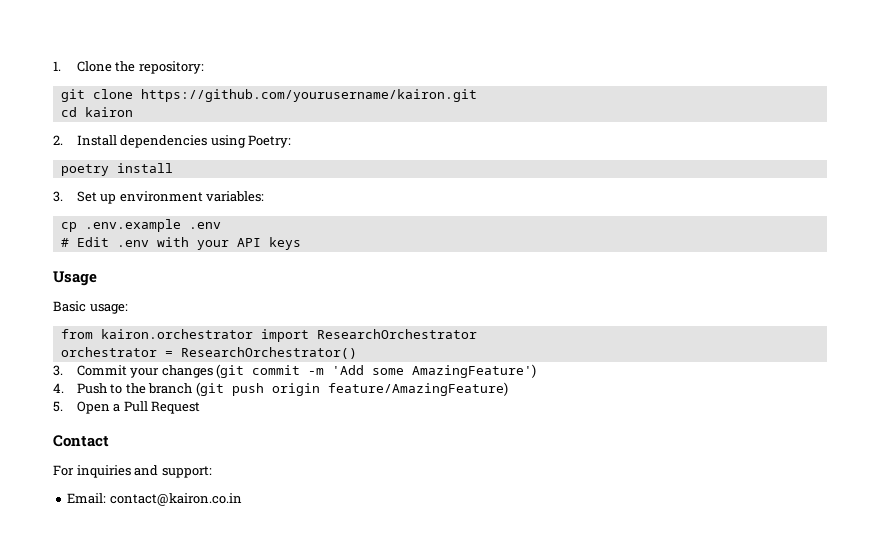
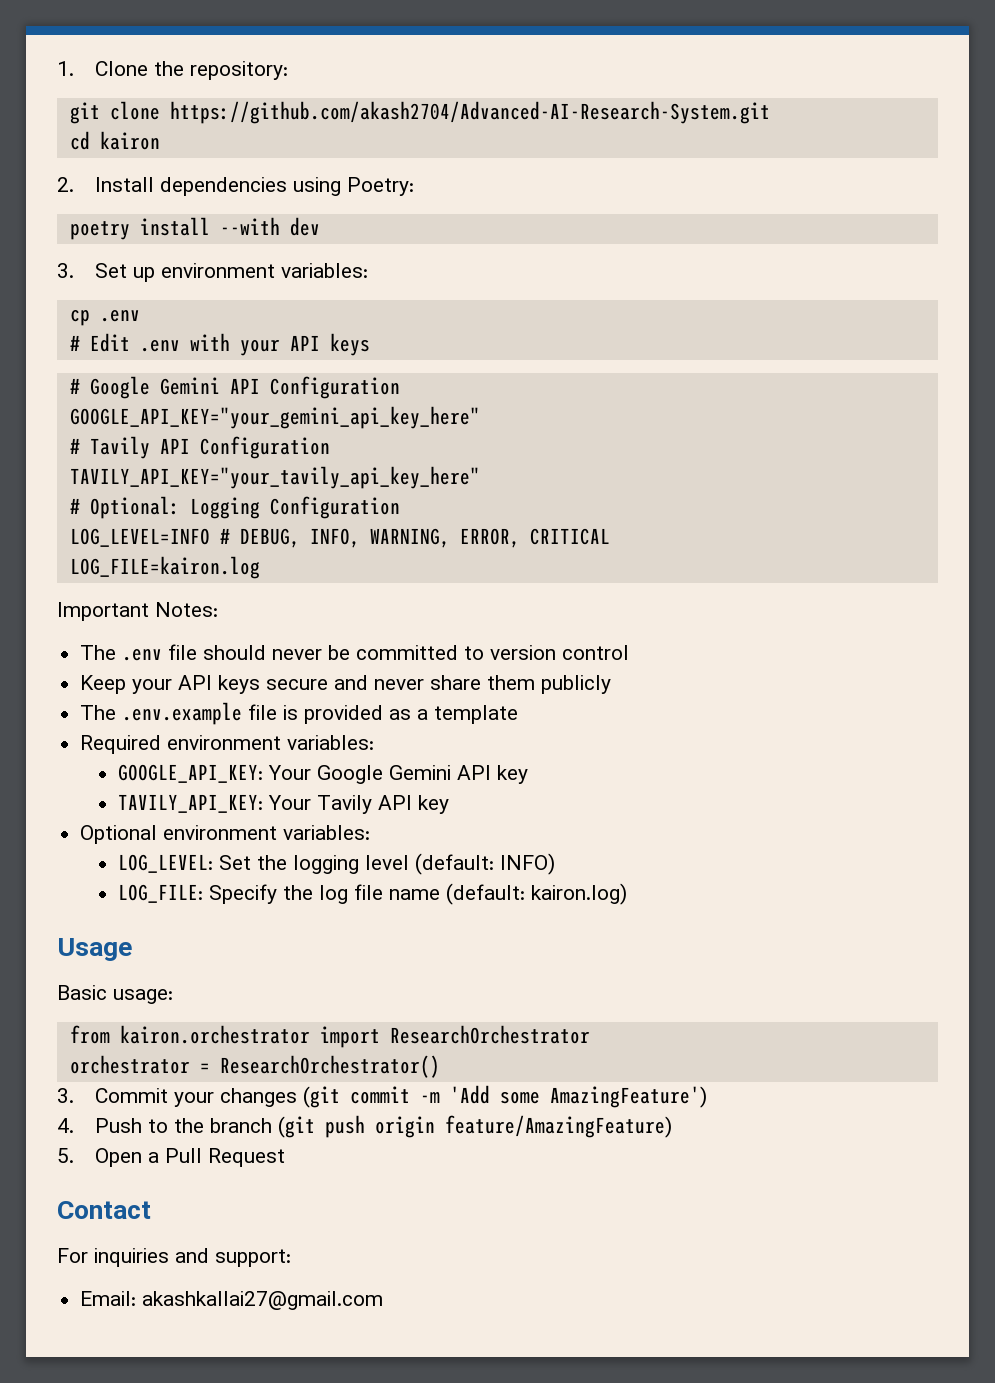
- git clone https://github.com/yourusername/kairon.git
+ git clone https://github.com/akash2704/Advanced-AI-Research-System.git
- poetry install
+ poetry install --with dev
- cp .env.example .env
+ cp .env
+ # Google Gemini API Configuration
+ GOOGLE_API_KEY="your_gemini_api_key_here"
+ # Tavily API Configuration
+ TAVILY_API_KEY="your_tavily_api_key_here"
+ # Optional: Logging Configuration
+ LOG_LEVEL=INFO # DEBUG, INFO, WARNING, ERROR, CRITICAL
+ LOG_FILE=kairon.log
+ Important Notes:
+ The .env file should never be committed to version control
+ Keep your API keys secure and never share them publicly
+ The .env.example file is provided as a template
+ Required environment variables:
+ GOOGLE_API_KEY: Your Google Gemini API key
+ TAVILY_API_KEY: Your Tavily API key
+ Optional environment variables:
+ LOG_LEVEL: Set the logging level (default: INFO)
+ LOG_FILE: Specify the log file name (default: kairon.log)
- Email: contact@kairon.co.in
+ Email: akashkallai27@gmail.com

